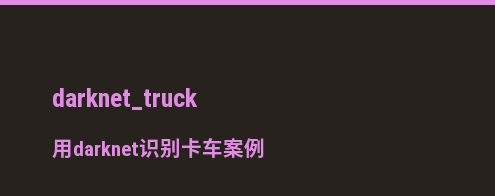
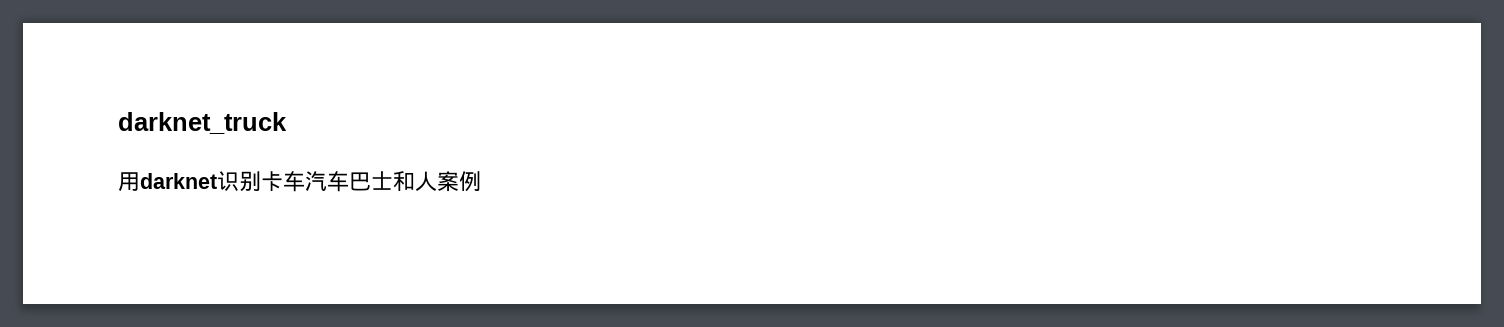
- 用darknet识别卡车案例
+ 用darknet识别卡车汽车巴士和人案例

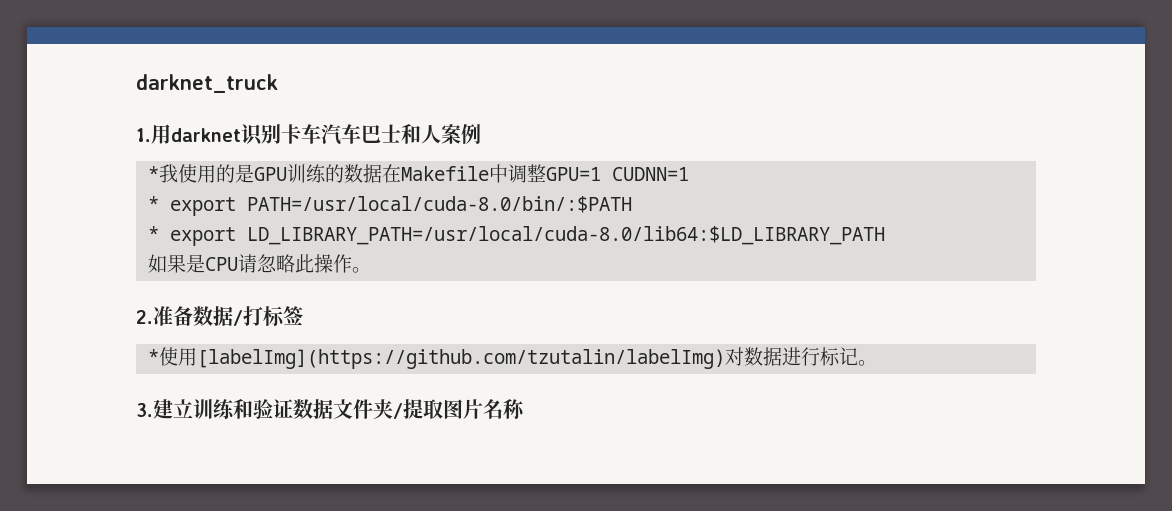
- 用darknet识别卡车汽车巴士和人案例
+ 1.用darknet识别卡车汽车巴士和人案例
+ *我使用的是GPU训练的数据在Makefile中调整GPU=1 CUDNN=1
+ * export PATH=/usr/local/cuda-8.0/bin/:$PATH
+ * export LD_LIBRARY_PATH=/usr/local/cuda-8.0/lib64:$LD_LIBRARY_PATH
+ 如果是CPU请忽略此操作。
+ 2.准备数据/打标签
+ *使用[labelImg](https://github.com/tzutalin/labelImg)对数据进行标记。
+ 3.建立训练和验证数据文件夹/提取图片名称

